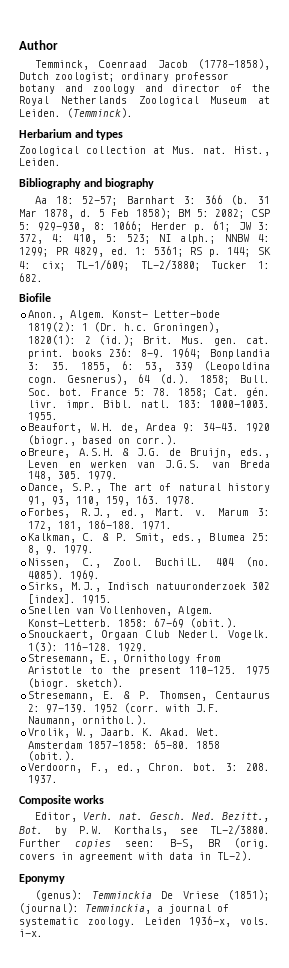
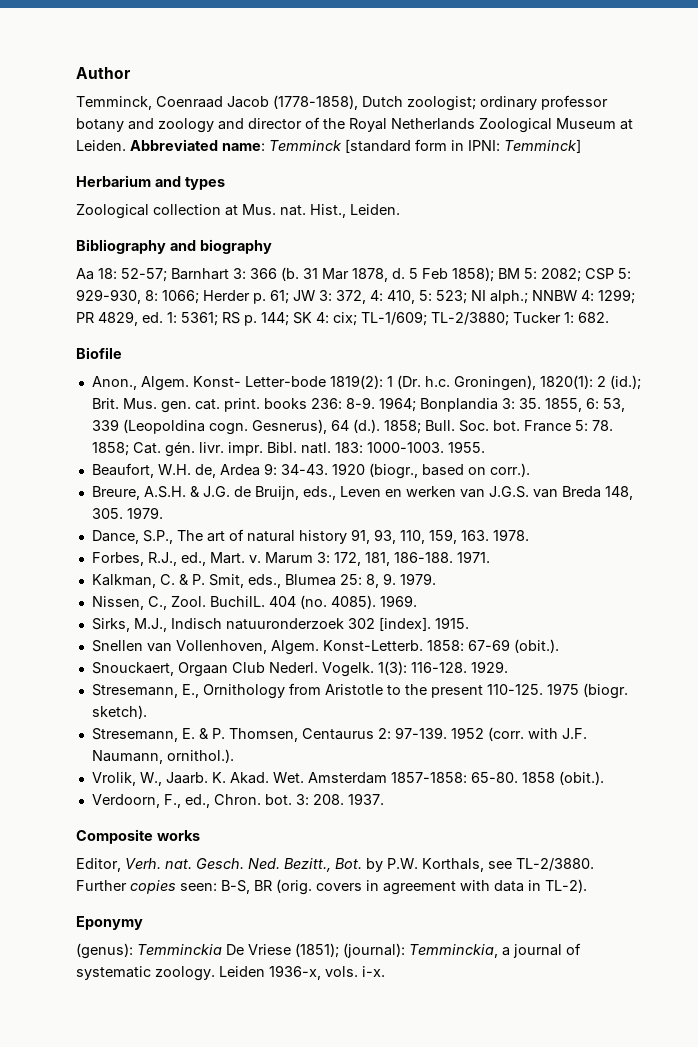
- (Temminck).
+ Abbreviated name: Temminck [standard form in IPNI: Temminck]

